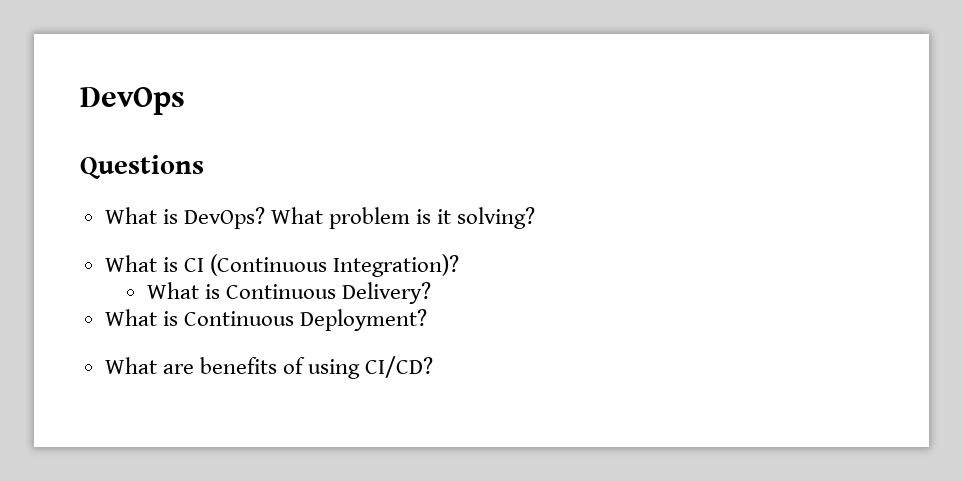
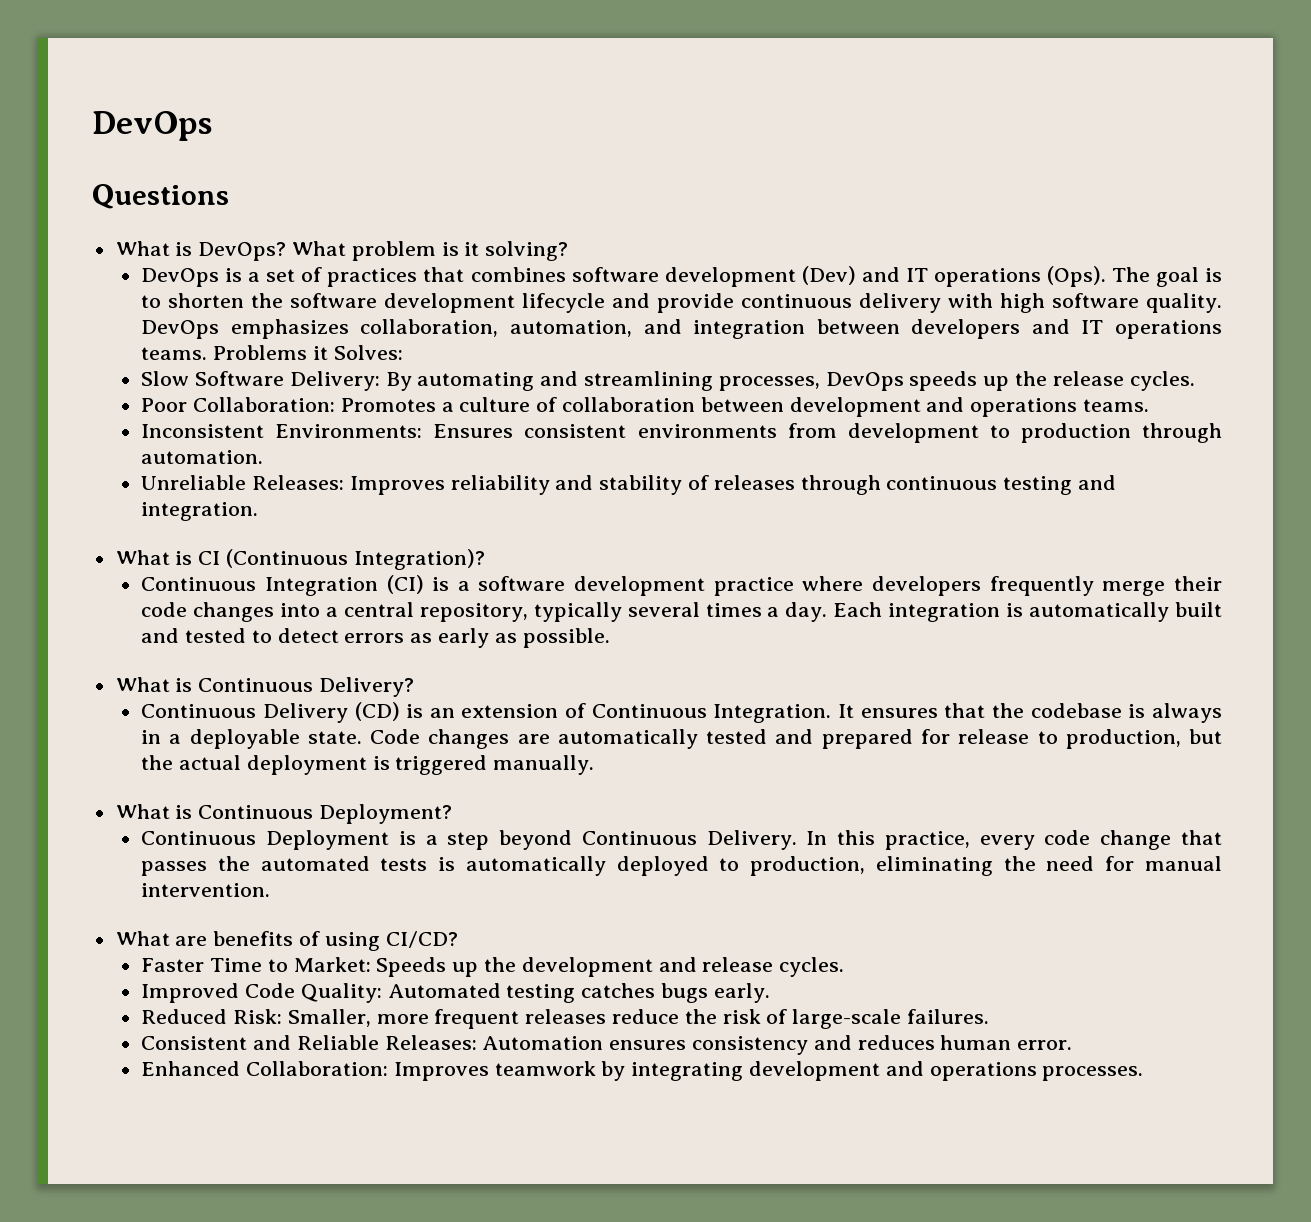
+ DevOps is a set of practices that combines software development (Dev) and IT operations (Ops). The goal is to shorten the software development lifecycle and provide continuous delivery with high software quality. DevOps emphasizes collaboration, automation, and integration between developers and IT operations teams. Problems it Solves:
+ Slow Software Delivery: By automating and streamlining processes, DevOps speeds up the release cycles.
+ Poor Collaboration: Promotes a culture of collaboration between development and operations teams.
+ Inconsistent Environments: Ensures consistent environments from development to production through automation.
+ Unreliable Releases: Improves reliability and stability of releases through continuous testing and integration.
+ Continuous Integration (CI) is a software development practice where developers frequently merge their code changes into a central repository, typically several times a day. Each integration is automatically built and tested to detect errors as early as possible.
  What is Continuous Delivery?
+ Continuous Delivery (CD) is an extension of Continuous Integration. It ensures that the codebase is always in a deployable state. Code changes are automatically tested and prepared for release to production, but the actual deployment is triggered manually.
  What is Continuous Deployment?
+ Continuous Deployment is a step beyond Continuous Delivery. In this practice, every code change that passes the automated tests is automatically deployed to production, eliminating the need for manual intervention.
+ Faster Time to Market: Speeds up the development and release cycles.
+ Improved Code Quality: Automated testing catches bugs early.
+ Reduced Risk: Smaller, more frequent releases reduce the risk of large-scale failures.
+ Consistent and Reliable Releases: Automation ensures consistency and reduces human error.
+ Enhanced Collaboration: Improves teamwork by integrating development and operations processes.

